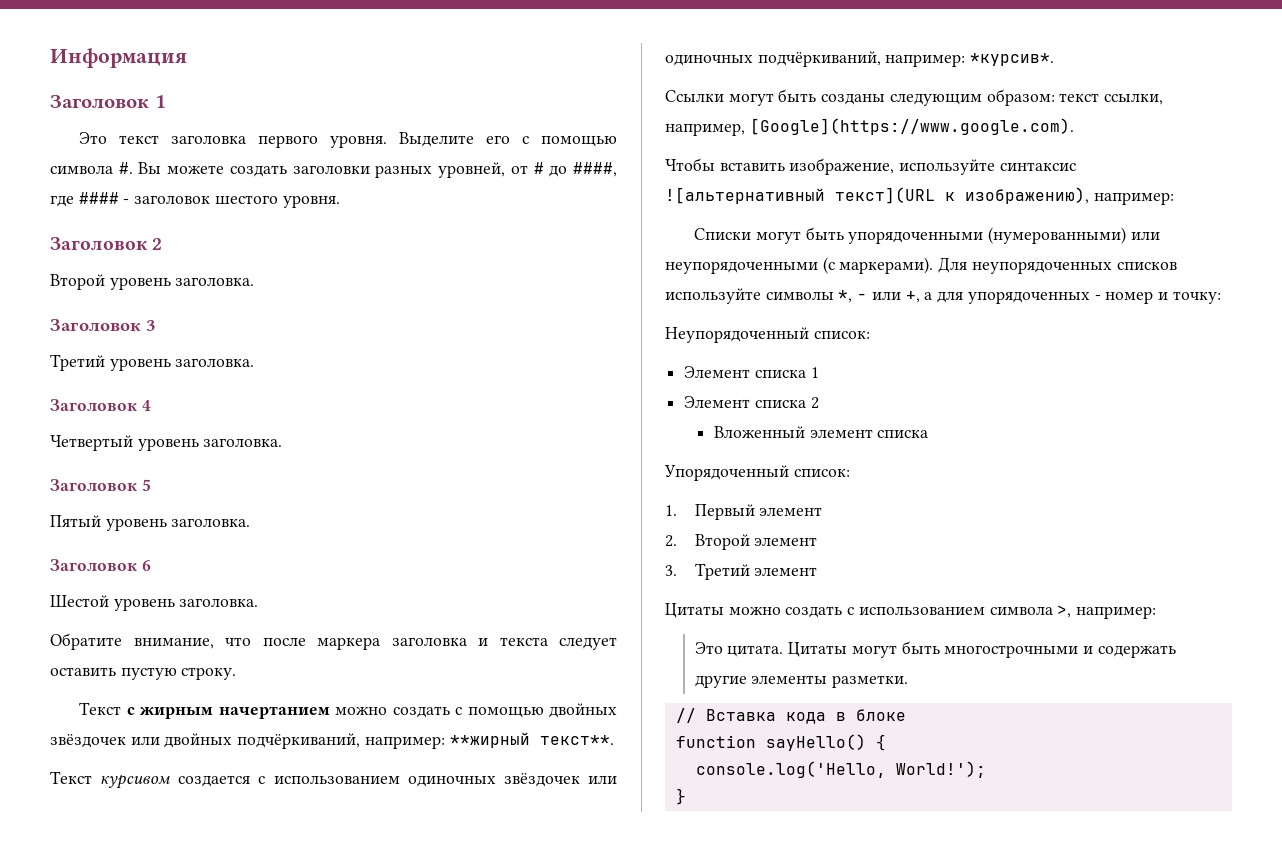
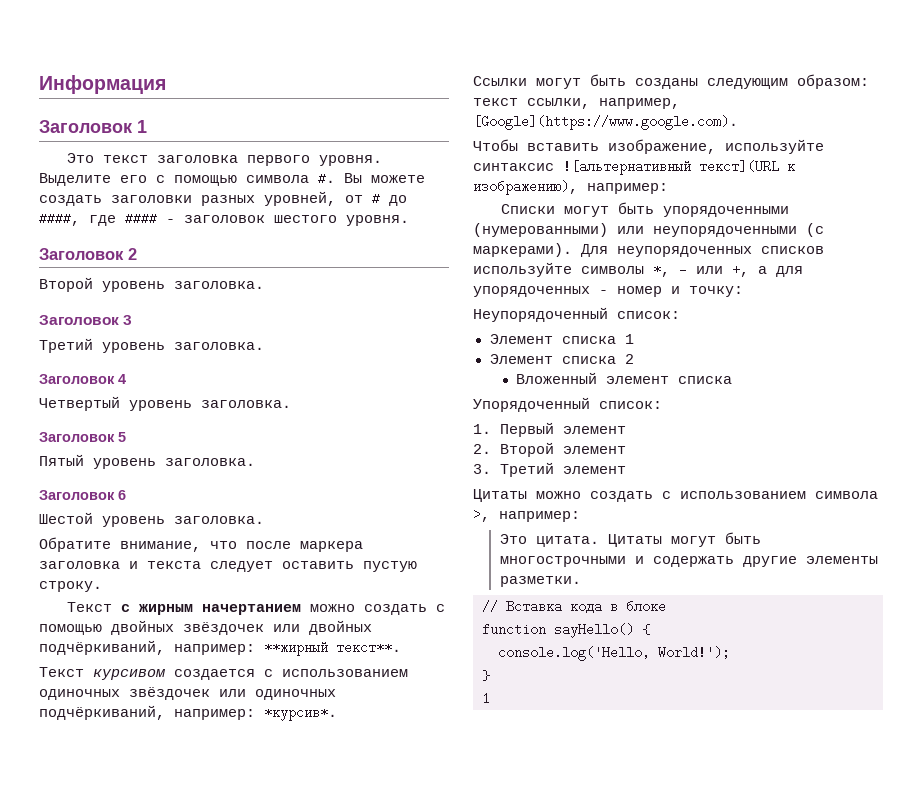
  }
+ 1

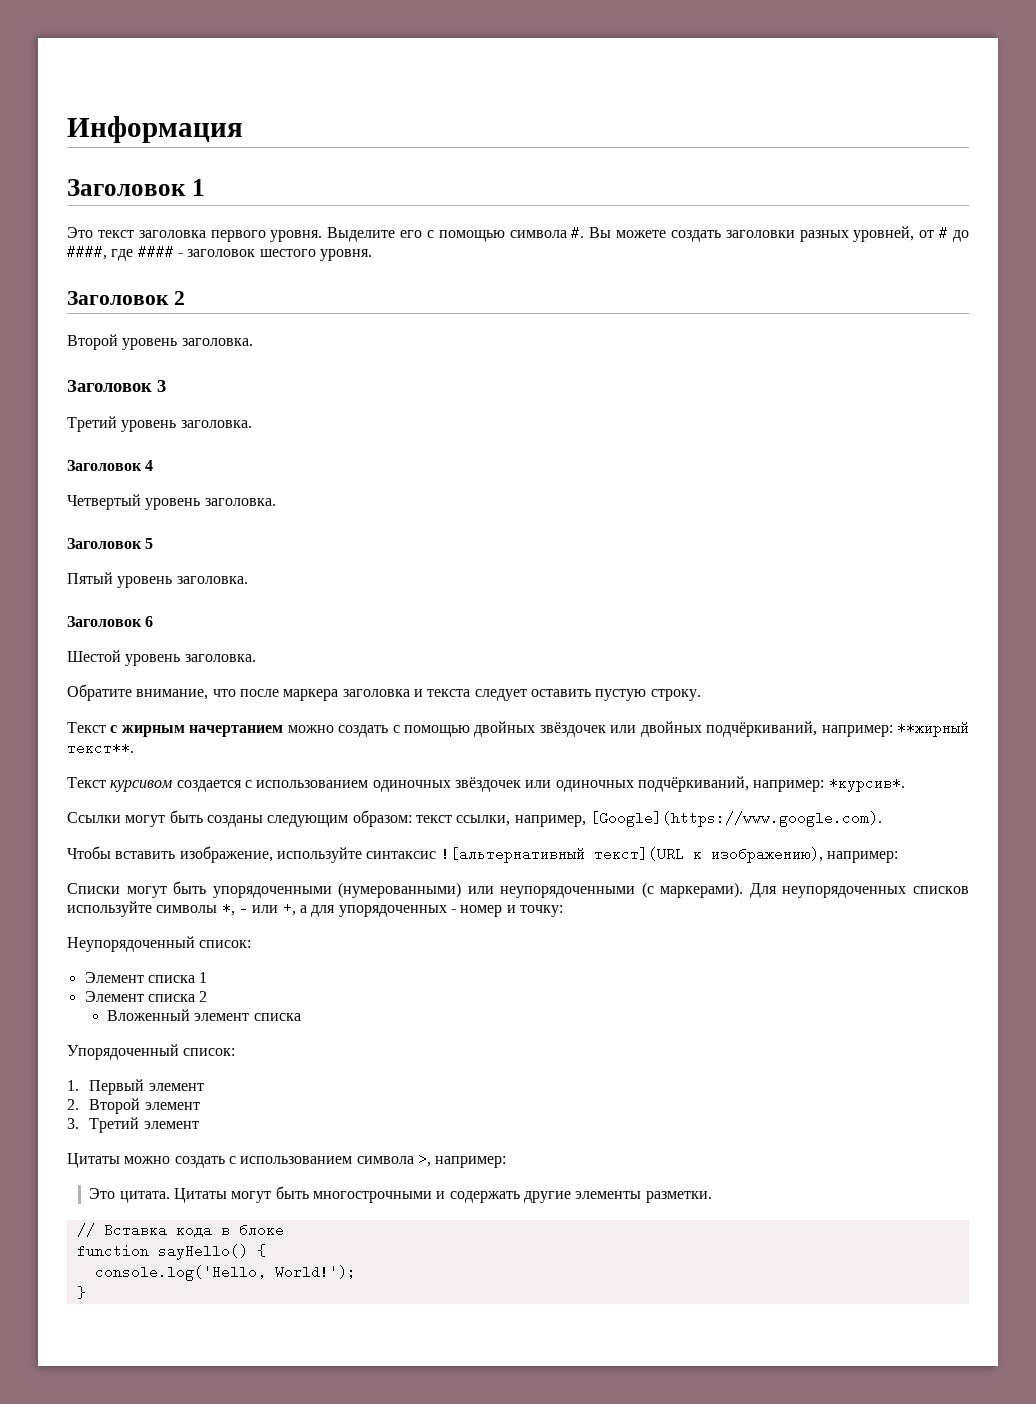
  }
- 1

